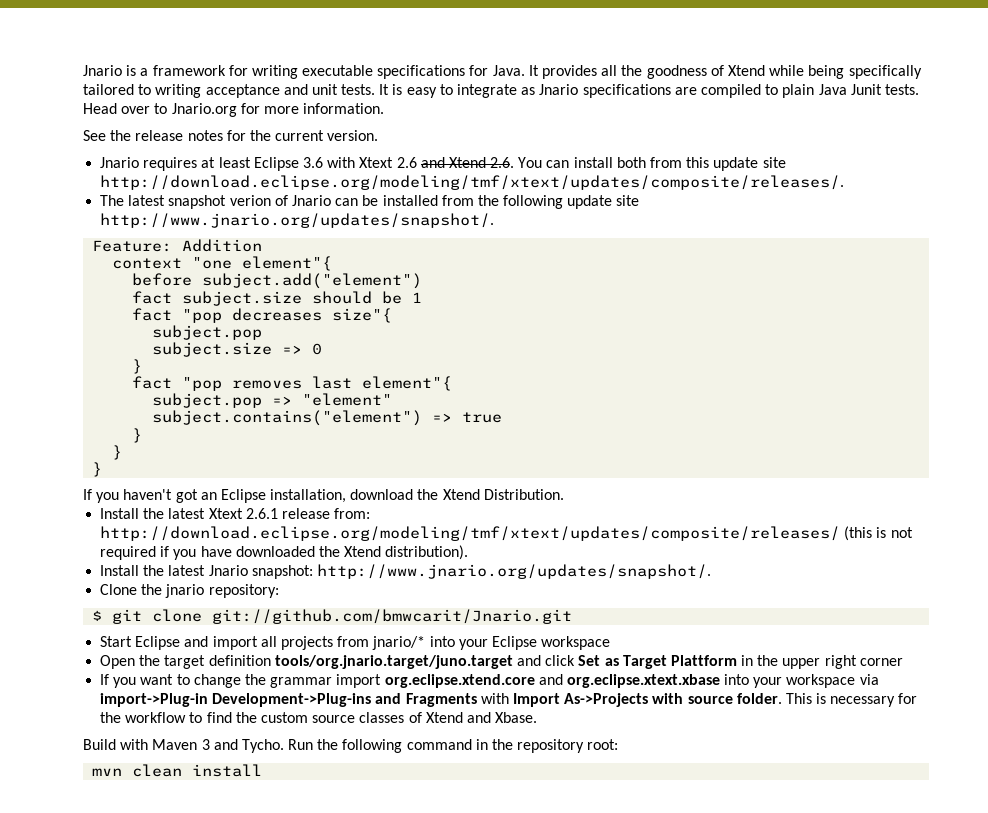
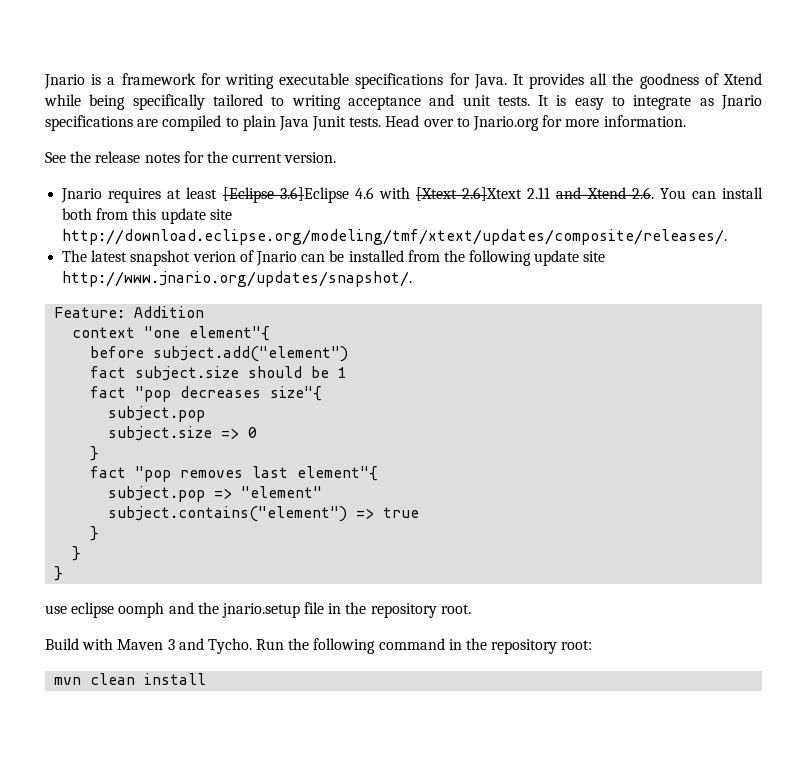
- Jnario requires at least Eclipse 3.6 with Xtext 2.6 and Xtend 2.6. You can install both from this update site http://download.eclipse.org/modeling/tmf/xtext/updates/composite/releases/.
+ Jnario requires at least [Eclipse 3.6]Eclipse 4.6 with [Xtext 2.6]Xtext 2.11 and Xtend 2.6. You can install both from this update site http://download.eclipse.org/modeling/tmf/xtext/updates/composite/releases/.
- If you haven't got an Eclipse installation, download the Xtend Distribution.
- Install the latest Xtext 2.6.1 release from: http://download.eclipse.org/modeling/tmf/xtext/updates/composite/releases/ (this is not required if you have downloaded the Xtend distribution).
- Install the latest Jnario snapshot: http://www.jnario.org/updates/snapshot/.
- Clone the jnario repository:
- $ git clone git://github.com/bmwcarit/Jnario.git
- Start Eclipse and import all projects from jnario/* into your Eclipse workspace
- Open the target definition tools/org.jnario.target/juno.target and click Set as Target Plattform in the upper right corner
- If you want to change the grammar import org.eclipse.xtend.core and org.eclipse.xtext.xbase into your workspace via import->Plug-in Development->Plug-ins and Fragments with Import As->Projects with source folder. This is necessary for the workflow to find the custom source classes of Xtend and Xbase.
+ use eclipse oomph and the jnario.setup file in the repository root.

